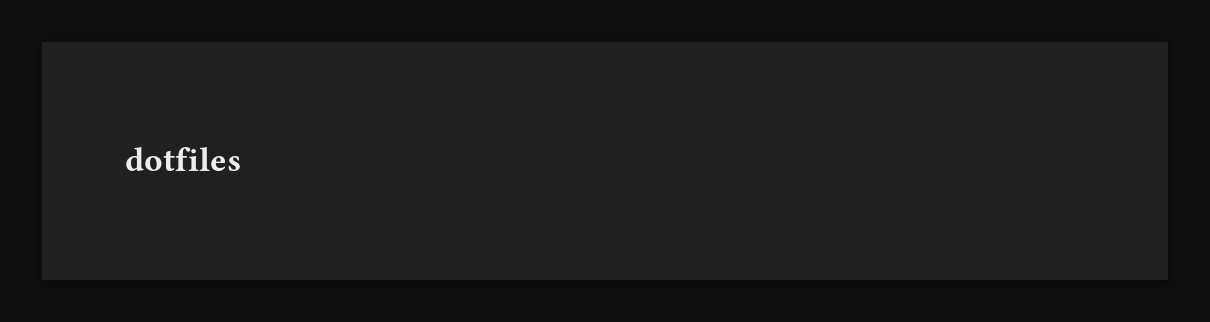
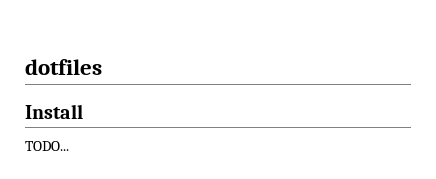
+ Install
+ TODO...

